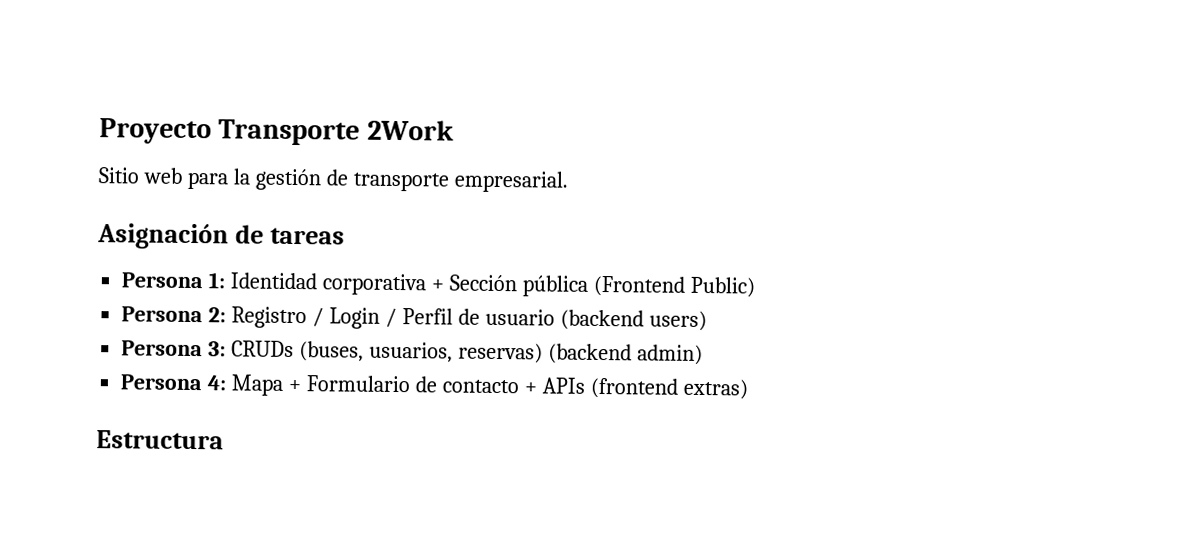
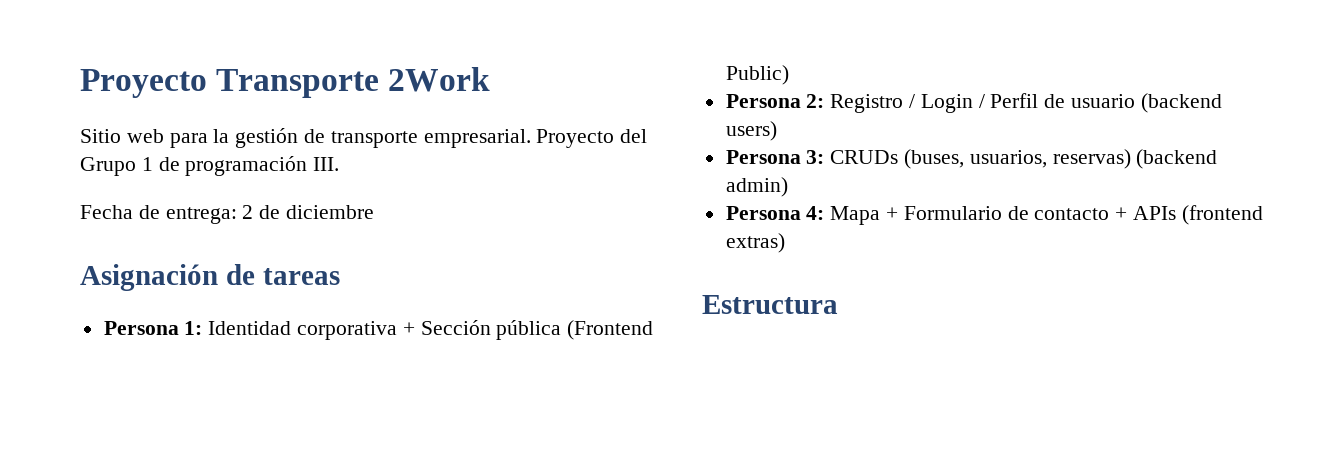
+ Proyecto del Grupo 1 de programación III.
+ Fecha de entrega: 2 de diciembre

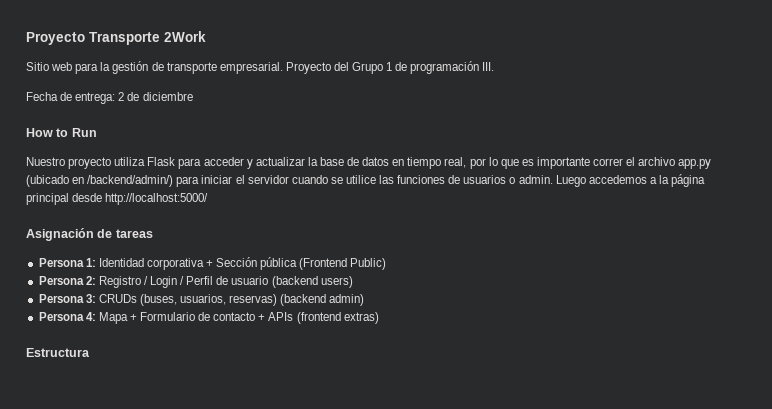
+ How to Run
+ Nuestro proyecto utiliza Flask para acceder y actualizar la base de datos en tiempo real, por lo que es importante correr el archivo app.py (ubicado en /backend/admin/) para iniciar el servidor cuando se utilice las funciones de usuarios o admin. Luego accedemos a la página principal desde http://localhost:5000/

